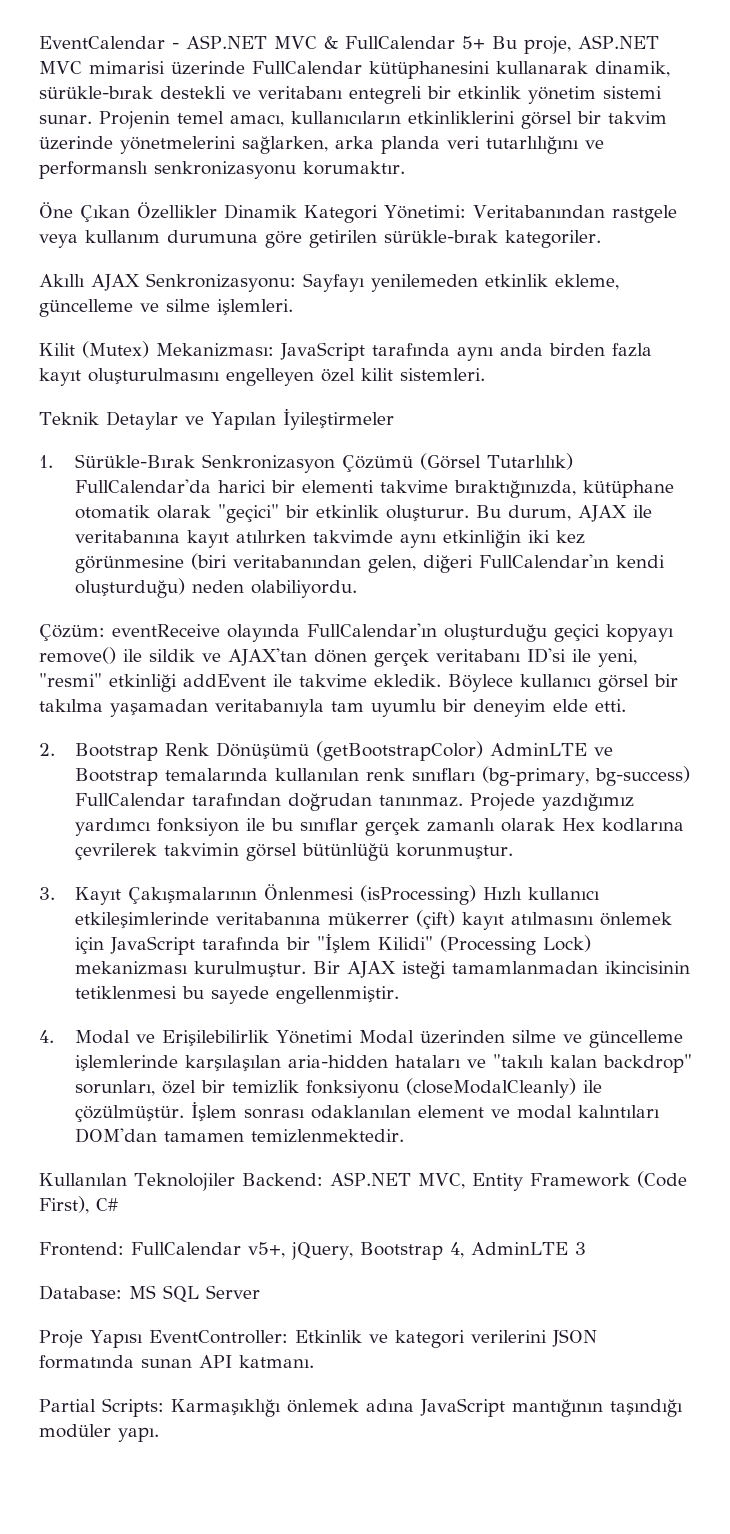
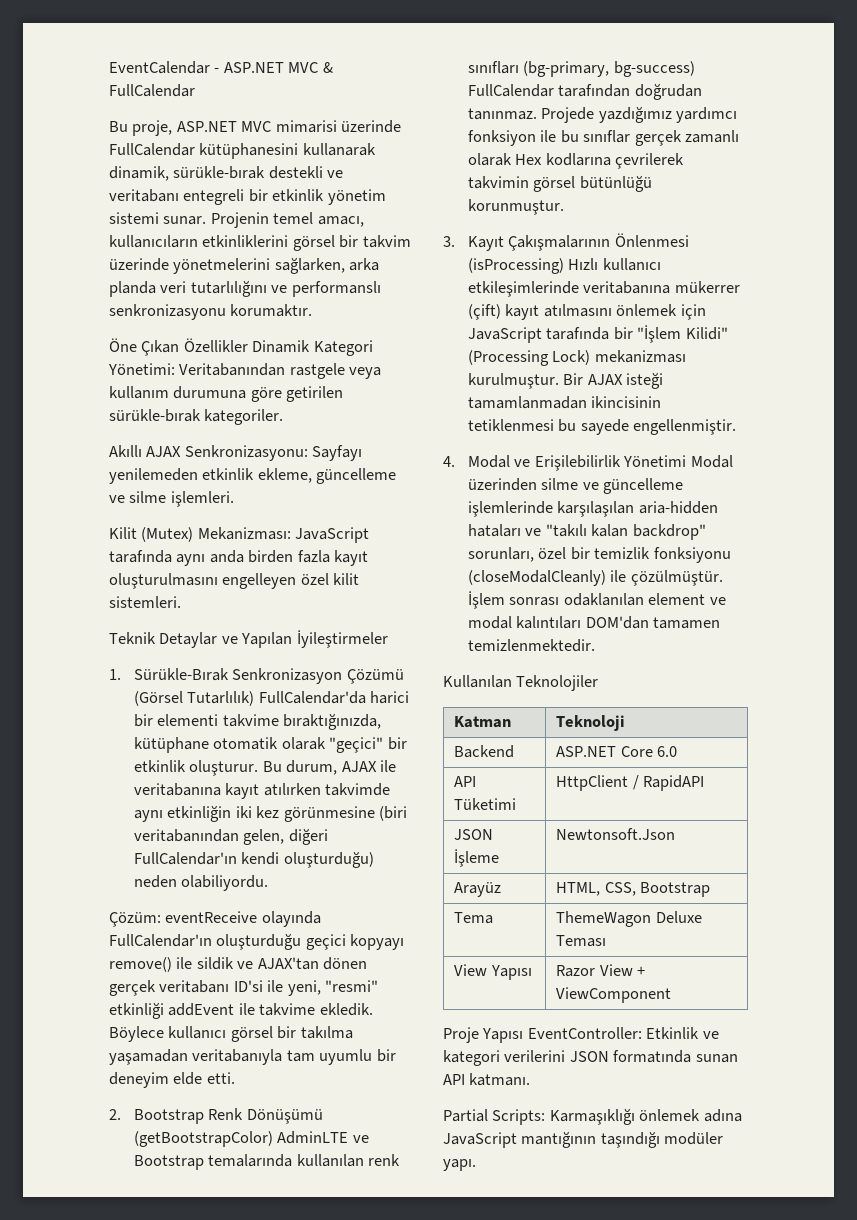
- EventCalendar - ASP.NET MVC & FullCalendar 5+ Bu proje, ASP.NET MVC mimarisi üzerinde FullCalendar kütüphanesini kullanarak dinamik, sürükle-bırak destekli ve veritabanı entegreli bir etkinlik yönetim sistemi sunar.
+ EventCalendar - ASP.NET MVC & FullCalendar
+ Bu proje, ASP.NET MVC mimarisi üzerinde FullCalendar kütüphanesini kullanarak dinamik, sürükle-bırak destekli ve veritabanı entegreli bir etkinlik yönetim sistemi sunar.
- Kullanılan Teknolojiler Backend: ASP.NET MVC, Entity Framework (Code First), C#
- Frontend: FullCalendar v5+, jQuery, Bootstrap 4, AdminLTE 3
- Database: MS SQL Server
+ Kullanılan Teknolojiler
+ Katman | Teknoloji
+ Backend | ASP.NET Core 6.0
+ API Tüketimi | HttpClient / RapidAPI
+ JSON İşleme | Newtonsoft.Json
+ Arayüz | HTML, CSS, Bootstrap
+ Tema | ThemeWagon Deluxe Teması
+ View Yapısı | Razor View + ViewComponent

